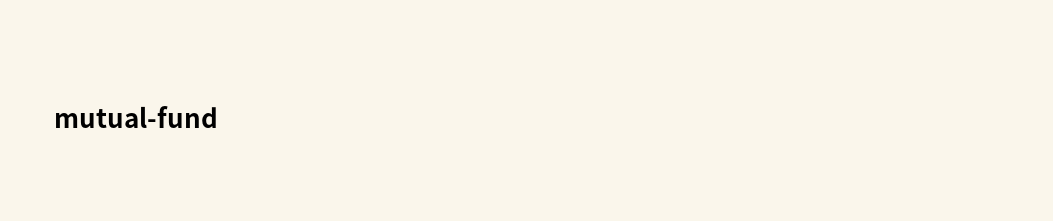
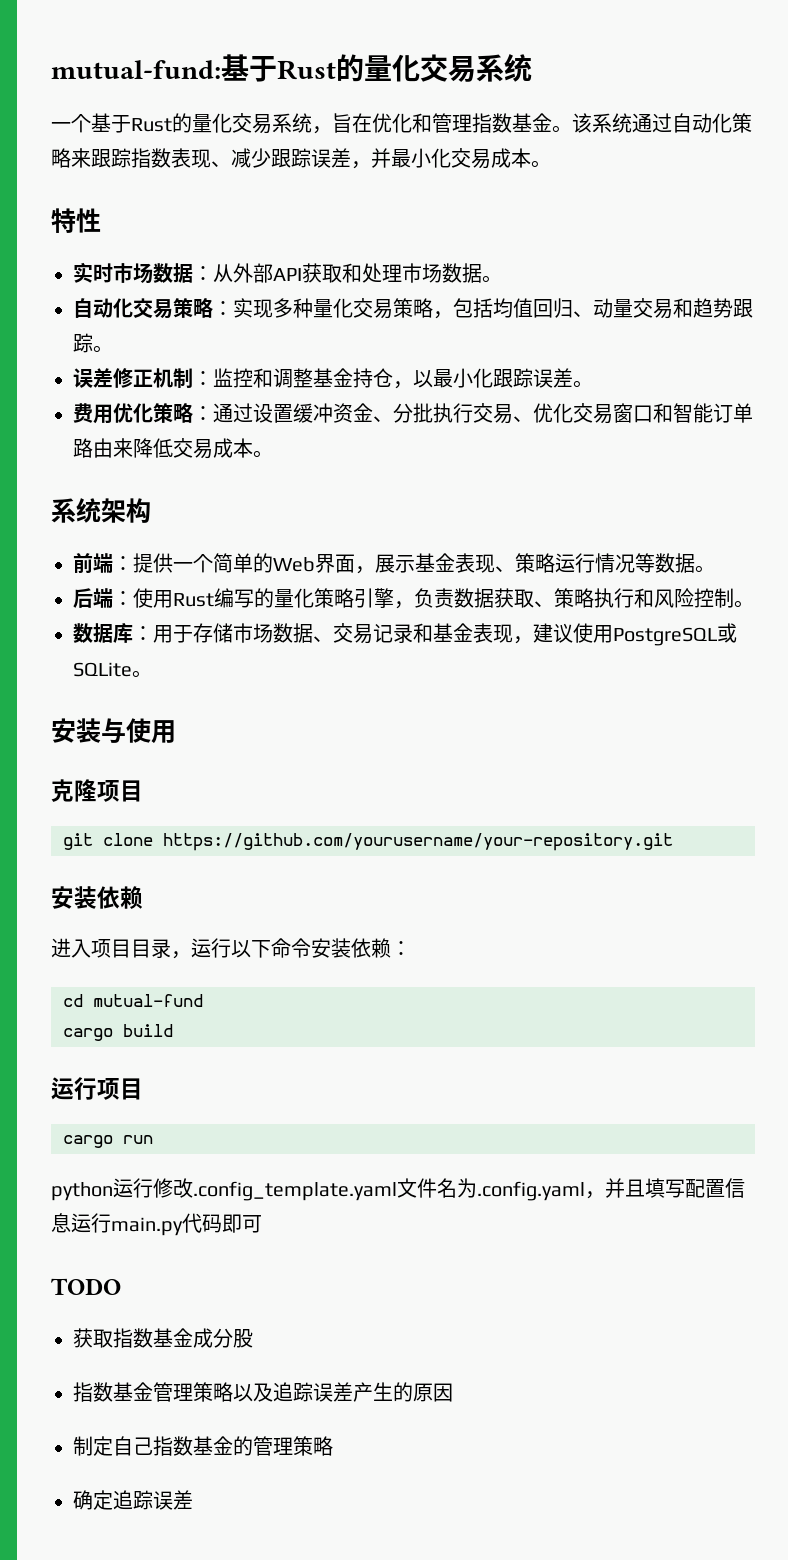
- mutual-fund
+ mutual-fund:基于Rust的量化交易系统
+ 一个基于Rust的量化交易系统，旨在优化和管理指数基金。该系统通过自动化策略来跟踪指数表现、减少跟踪误差，并最小化交易成本。
+ 特性
+ 实时市场数据：从外部API获取和处理市场数据。
+ 自动化交易策略：实现多种量化交易策略，包括均值回归、动量交易和趋势跟踪。
+ 误差修正机制：监控和调整基金持仓，以最小化跟踪误差。
+ 费用优化策略：通过设置缓冲资金、分批执行交易、优化交易窗口和智能订单路由来降低交易成本。
+ 系统架构
+ 前端：提供一个简单的Web界面，展示基金表现、策略运行情况等数据。
+ 后端：使用Rust编写的量化策略引擎，负责数据获取、策略执行和风险控制。
+ 数据库：用于存储市场数据、交易记录和基金表现，建议使用PostgreSQL或SQLite。
+ 安装与使用
+ 克隆项目
+ git clone https://github.com/yourusername/your-repository.git
+ 安装依赖
+ 进入项目目录，运行以下命令安装依赖：
+ cd mutual-fund
+ cargo build
+ 运行项目
+ cargo run
+ python运行修改.config_template.yaml文件名为.config.yaml，并且填写配置信息运行main.py代码即可
+ TODO
+ 获取指数基金成分股
+ 指数基金管理策略以及追踪误差产生的原因
+ 制定自己指数基金的管理策略
+ 确定追踪误差

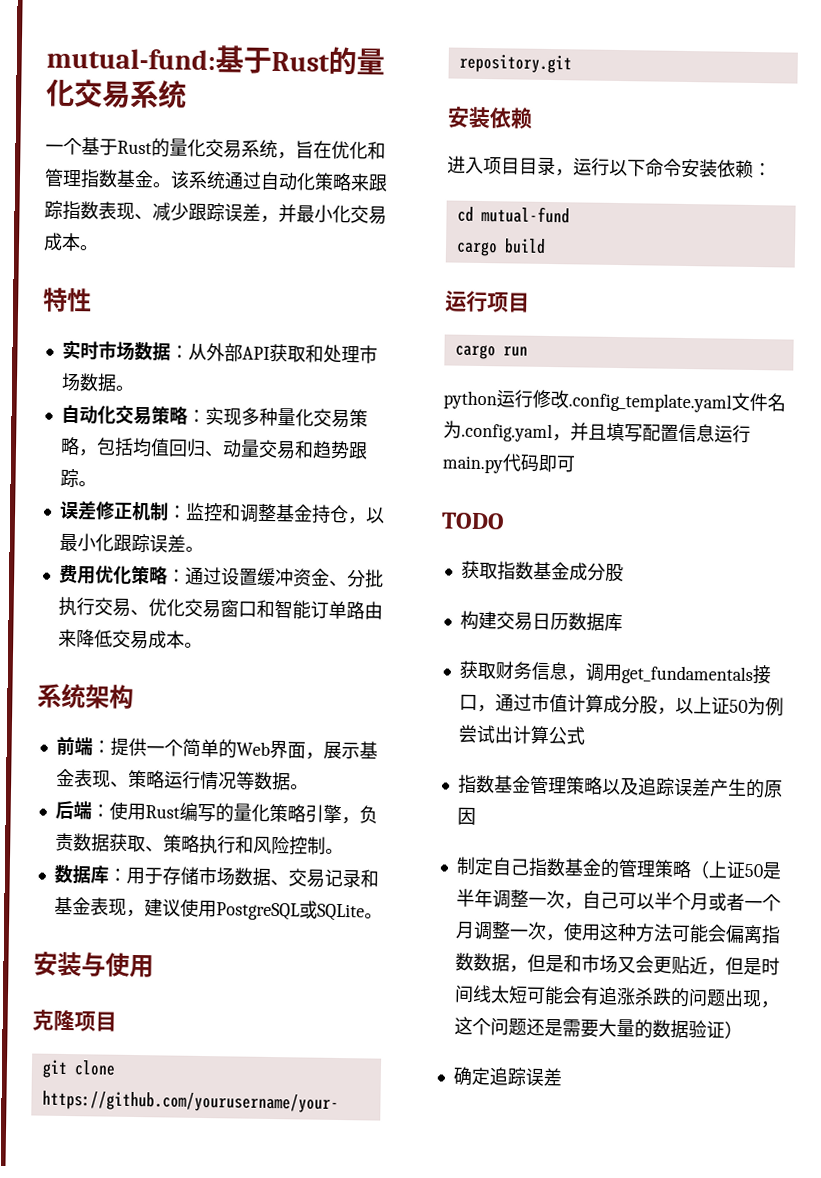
+ 构建交易日历数据库
+ 获取财务信息，调用get_fundamentals接口，通过市值计算成分股，以上证50为例尝试出计算公式
- 制定自己指数基金的管理策略
+ 制定自己指数基金的管理策略（上证50是半年调整一次，自己可以半个月或者一个月调整一次，使用这种方法可能会偏离指数数据，但是和市场又会更贴近，但是时间线太短可能会有追涨杀跌的问题出现，这个问题还是需要大量的数据验证）

